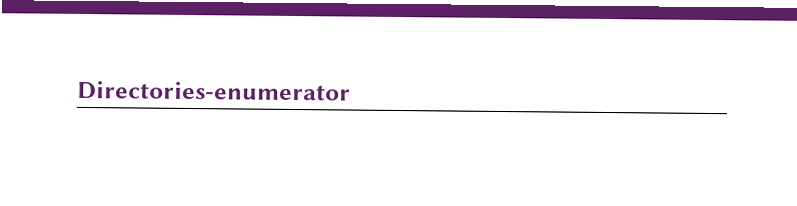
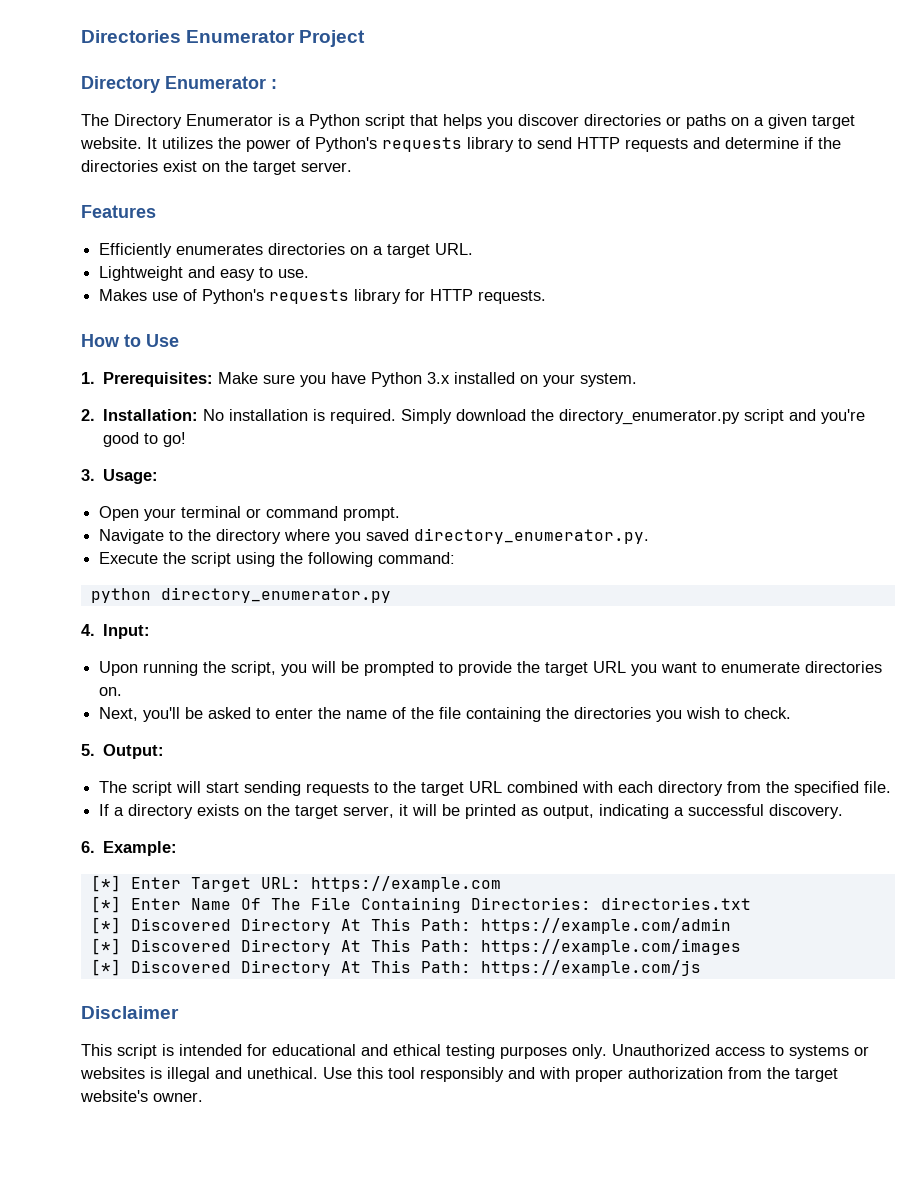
- Directories-enumerator
+ Directories Enumerator Project
+ Directory Enumerator :
+ The Directory Enumerator is a Python script that helps you discover directories or paths on a given target website. It utilizes the power of Python's requests library to send HTTP requests and determine if the directories exist on the target server.
+ Features
+ Efficiently enumerates directories on a target URL.
+ Lightweight and easy to use.
+ Makes use of Python's requests library for HTTP requests.
+ How to Use
+ 1. Prerequisites: Make sure you have Python 3.x installed on your system.
+ 2. Installation: No installation is required. Simply download the directory_enumerator.py script and you're good to go!
+ 3. Usage:
+ Open your terminal or command prompt.
+ Navigate to the directory where you saved directory_enumerator.py.
+ Execute the script using the following command:
+ python directory_enumerator.py
+ 4. Input:
+ Upon running the script, you will be prompted to provide the target URL you want to enumerate directories on.
+ Next, you'll be asked to enter the name of the file containing the directories you wish to check.
+ 5. Output:
+ The script will start sending requests to the target URL combined with each directory from the specified file.
+ If a directory exists on the target server, it will be printed as output, indicating a successful discovery.
+ 6. Example:
+ [*] Enter Target URL: https://example.com
+ [*] Enter Name Of The File Containing Directories: directories.txt
+ [*] Discovered Directory At This Path: https://example.com/admin
+ [*] Discovered Directory At This Path: https://example.com/images
+ [*] Discovered Directory At This Path: https://example.com/js
+ Disclaimer
+ This script is intended for educational and ethical testing purposes only. Unauthorized access to systems or websites is illegal and unethical. Use this tool responsibly and with proper authorization from the target website's owner.

